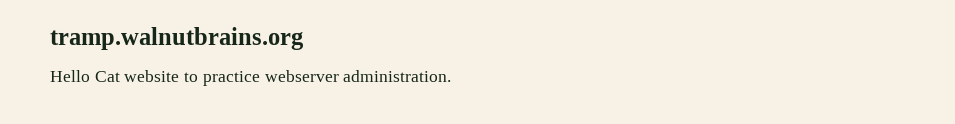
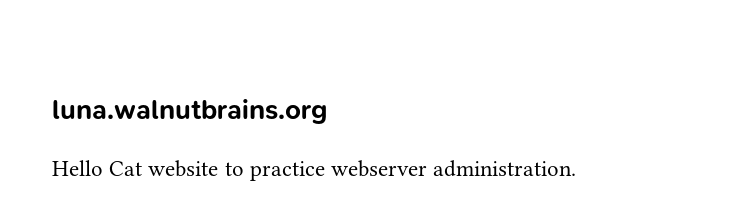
- tramp.walnutbrains.org
+ luna.walnutbrains.org

